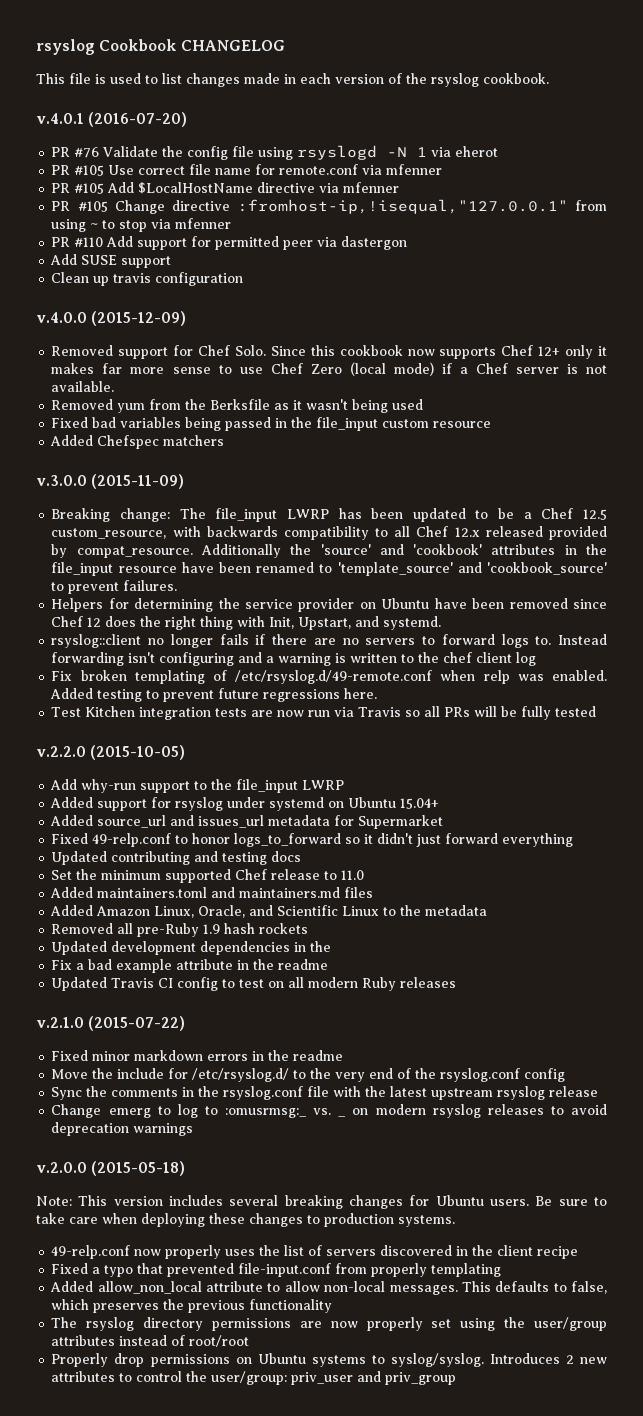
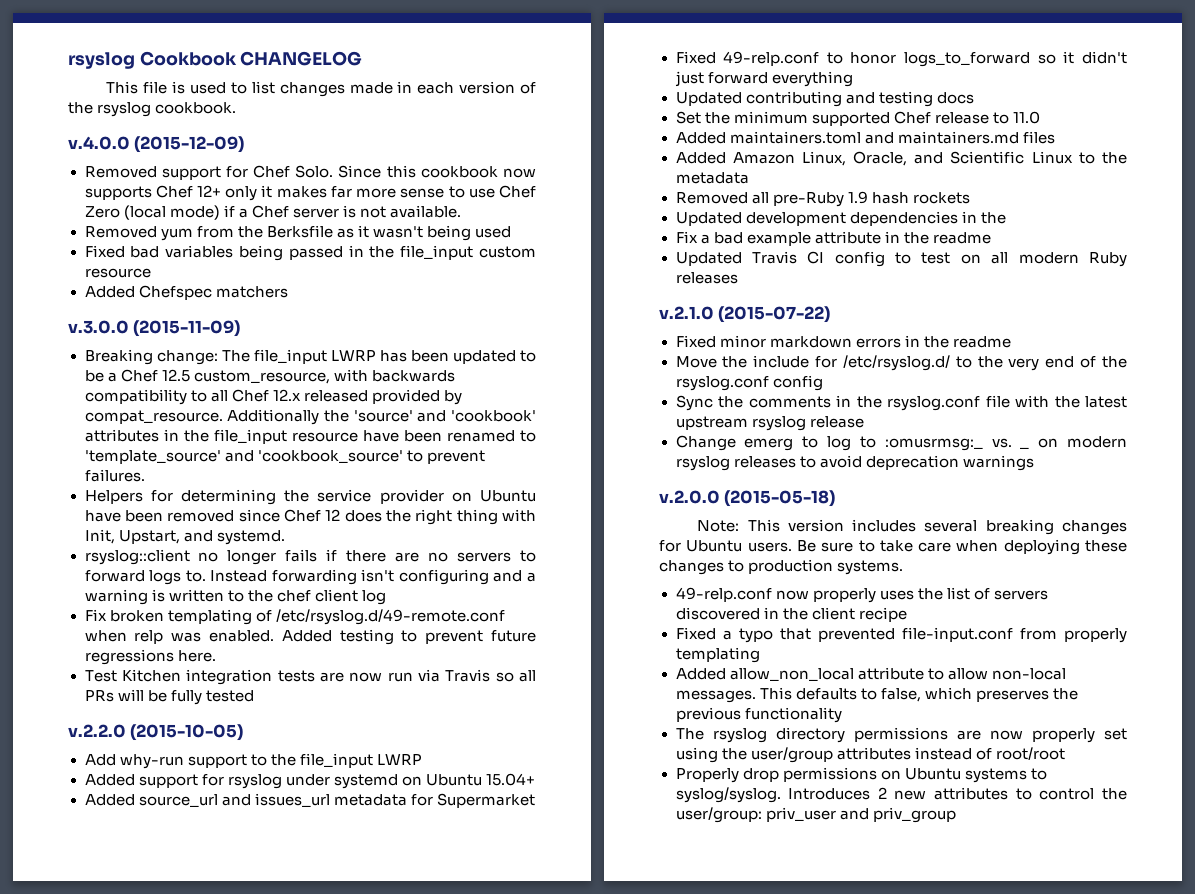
- v.4.0.1 (2016-07-20)
- PR #76 Validate the config file using rsyslogd -N 1 via eherot
- PR #105 Use correct file name for remote.conf via mfenner
- PR #105 Add $LocalHostName directive via mfenner
- PR #105 Change directive :fromhost-ip,!isequal,"127.0.0.1" from using ~ to stop via mfenner
- PR #110 Add support for permitted peer via dastergon
- Add SUSE support
- Clean up travis configuration

